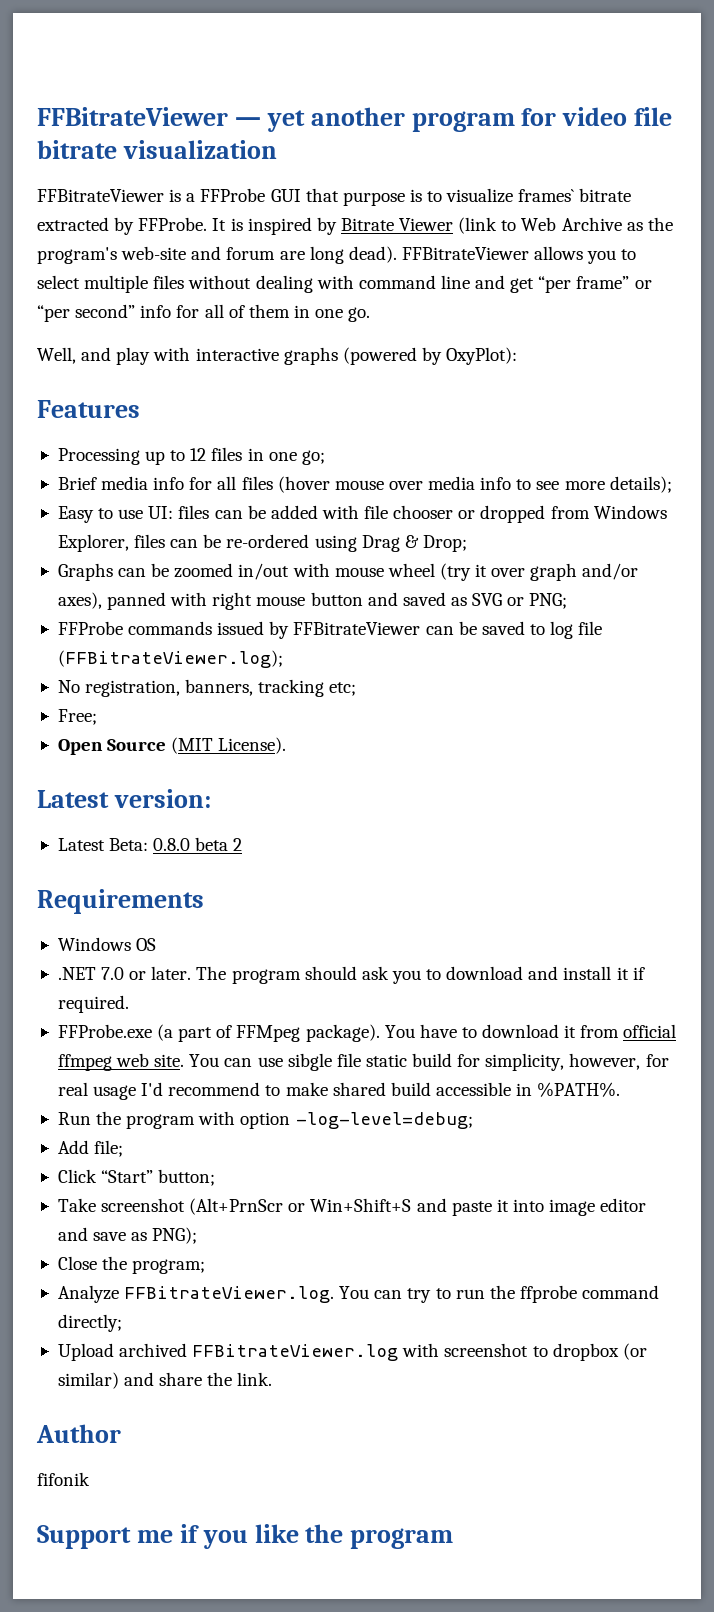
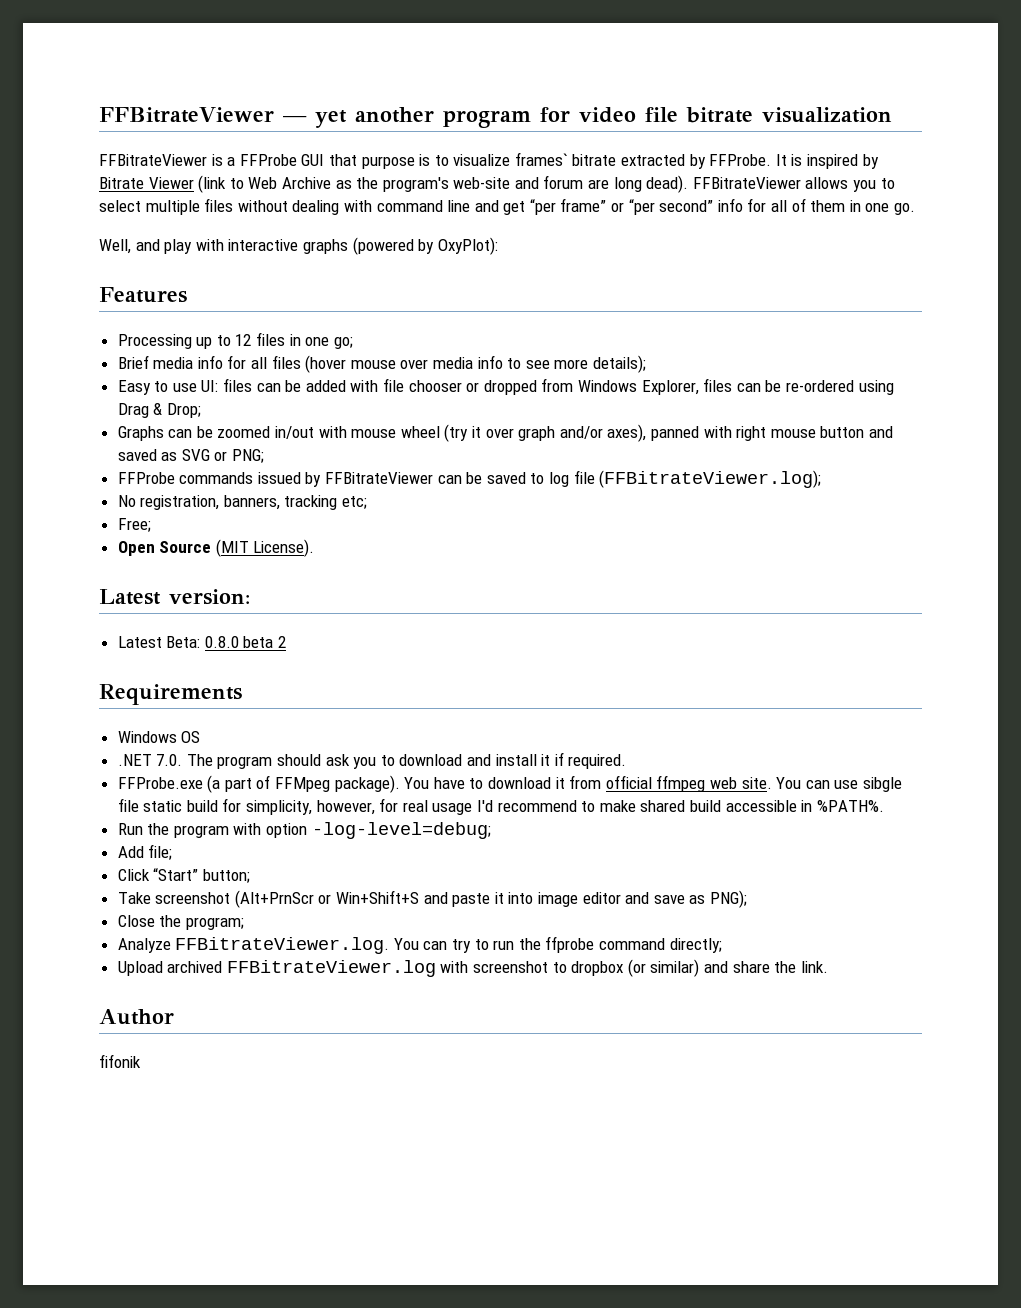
- .NET 7.0 or later. The program should ask you to download and install it if required.
+ .NET 7.0. The program should ask you to download and install it if required.
- Support me if you like the program

